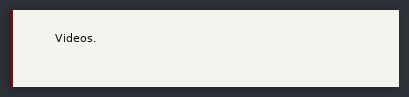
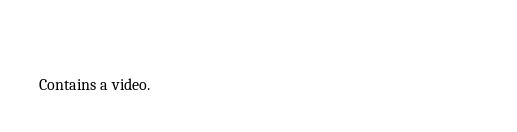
- Videos.
+ Contains a video.

